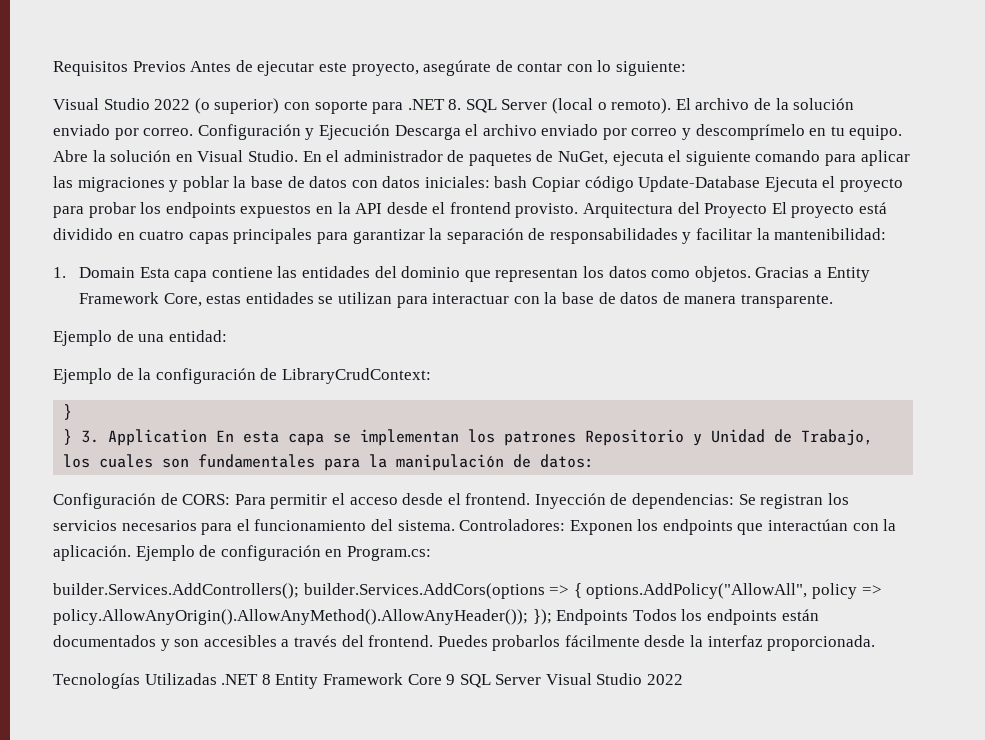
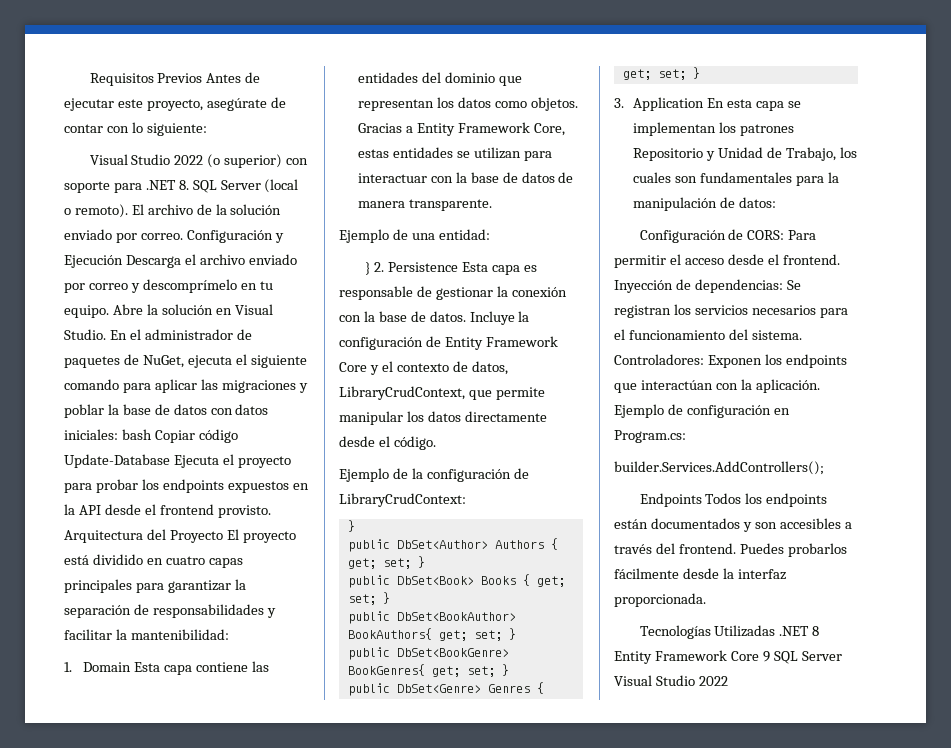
+ } 2. Persistence Esta capa es responsable de gestionar la conexión con la base de datos. Incluye la configuración de Entity Framework Core y el contexto de datos, LibraryCrudContext, que permite manipular los datos directamente desde el código.
- } 3. Application En esta capa se implementan los patrones Repositorio y Unidad de Trabajo, los cuales son fundamentales para la manipulación de datos:
+ public DbSet<Author> Authors { get; set; }
+ public DbSet<Book> Books { get; set; }
+ public DbSet<BookAuthor> BookAuthors{ get; set; }
+ public DbSet<BookGenre> BookGenres{ get; set; }
+ public DbSet<Genre> Genres { get; set; }
+ 3. Application En esta capa se implementan los patrones Repositorio y Unidad de Trabajo, los cuales son fundamentales para la manipulación de datos:
- builder.Services.AddControllers(); builder.Services.AddCors(options => { options.AddPolicy("AllowAll", policy => policy.AllowAnyOrigin().AllowAnyMethod().AllowAnyHeader()); }); Endpoints Todos los endpoints están documentados y son accesibles a través del frontend.
+ builder.Services.AddControllers();
+ Endpoints Todos los endpoints están documentados y son accesibles a través del frontend.

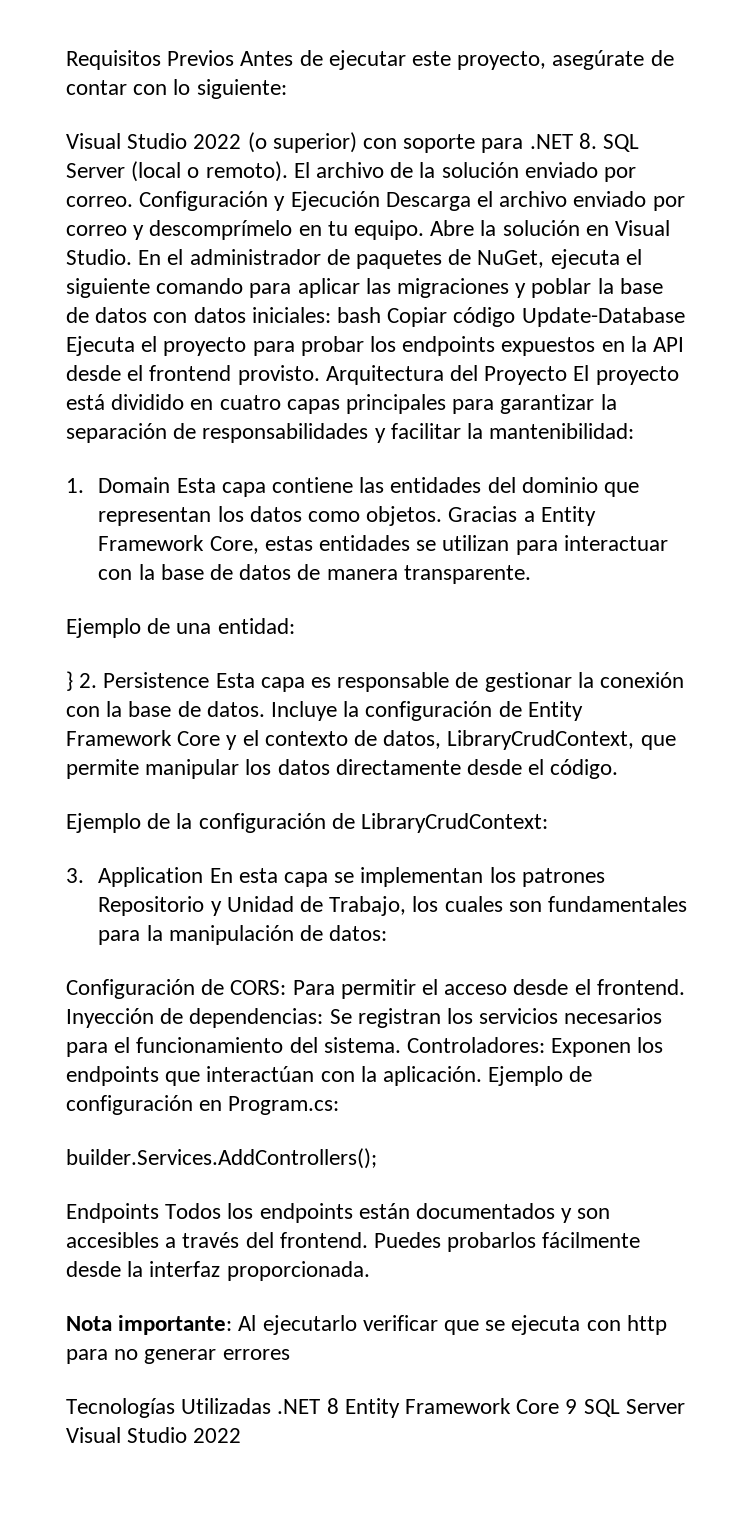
  Ejemplo de la configuración de LibraryCrudContext:
- }
- public DbSet<Author> Authors { get; set; }
- public DbSet<Book> Books { get; set; }
- public DbSet<BookAuthor> BookAuthors{ get; set; }
- public DbSet<BookGenre> BookGenres{ get; set; }
- public DbSet<Genre> Genres { get; set; }
+ Nota importante: Al ejecutarlo verificar que se ejecuta con http para no generar errores

